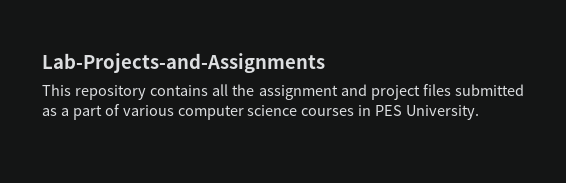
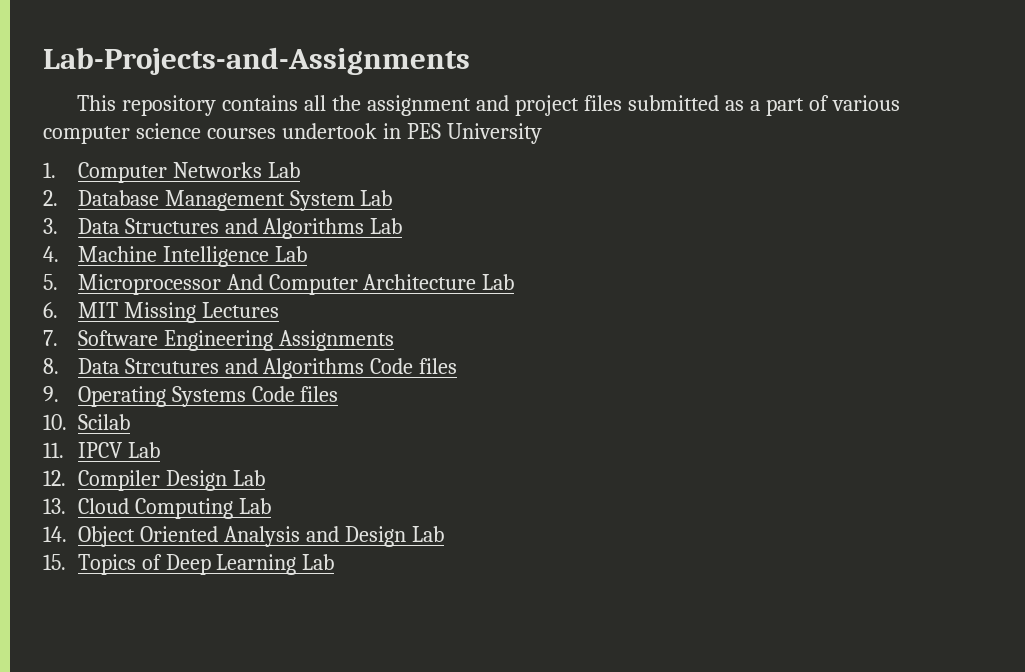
- This repository contains all the assignment and project files submitted as a part of various computer science courses in PES University.
+ This repository contains all the assignment and project files submitted as a part of various computer science courses undertook in PES University
+ 1. Computer Networks Lab
+ 2. Database Management System Lab
+ 3. Data Structures and Algorithms Lab
+ 4. Machine Intelligence Lab
+ 5. Microprocessor And Computer Architecture Lab
+ 6. MIT Missing Lectures
+ 7. Software Engineering Assignments
+ 8. Data Strcutures and Algorithms Code files
+ 9. Operating Systems Code files
+ 10. Scilab
+ 11. IPCV Lab
+ 12. Compiler Design Lab
+ 13. Cloud Computing Lab
+ 14. Object Oriented Analysis and Design Lab
+ 15. Topics of Deep Learning Lab

